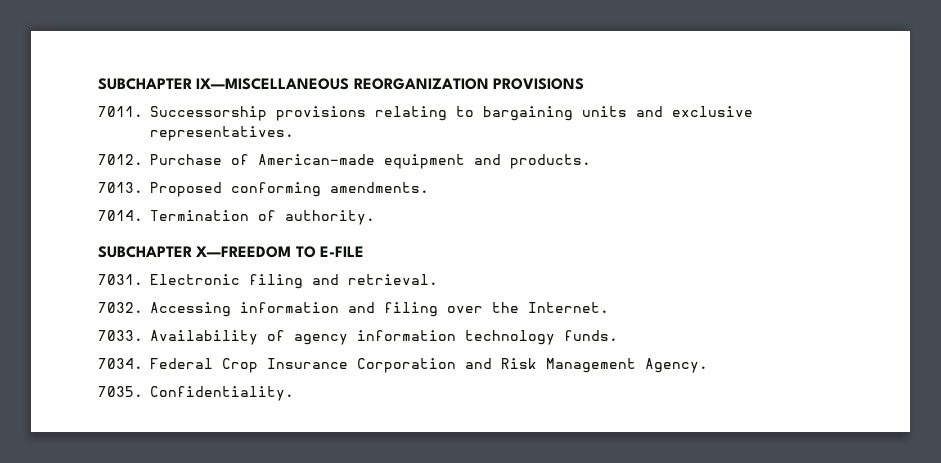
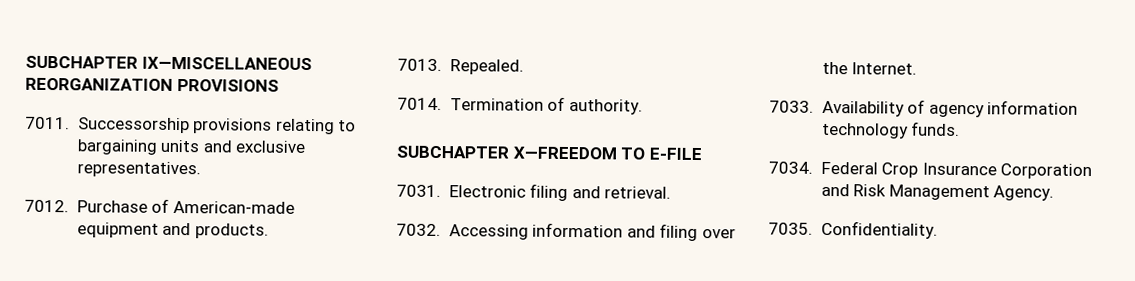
- Proposed conforming amendments.
+ Repealed.

